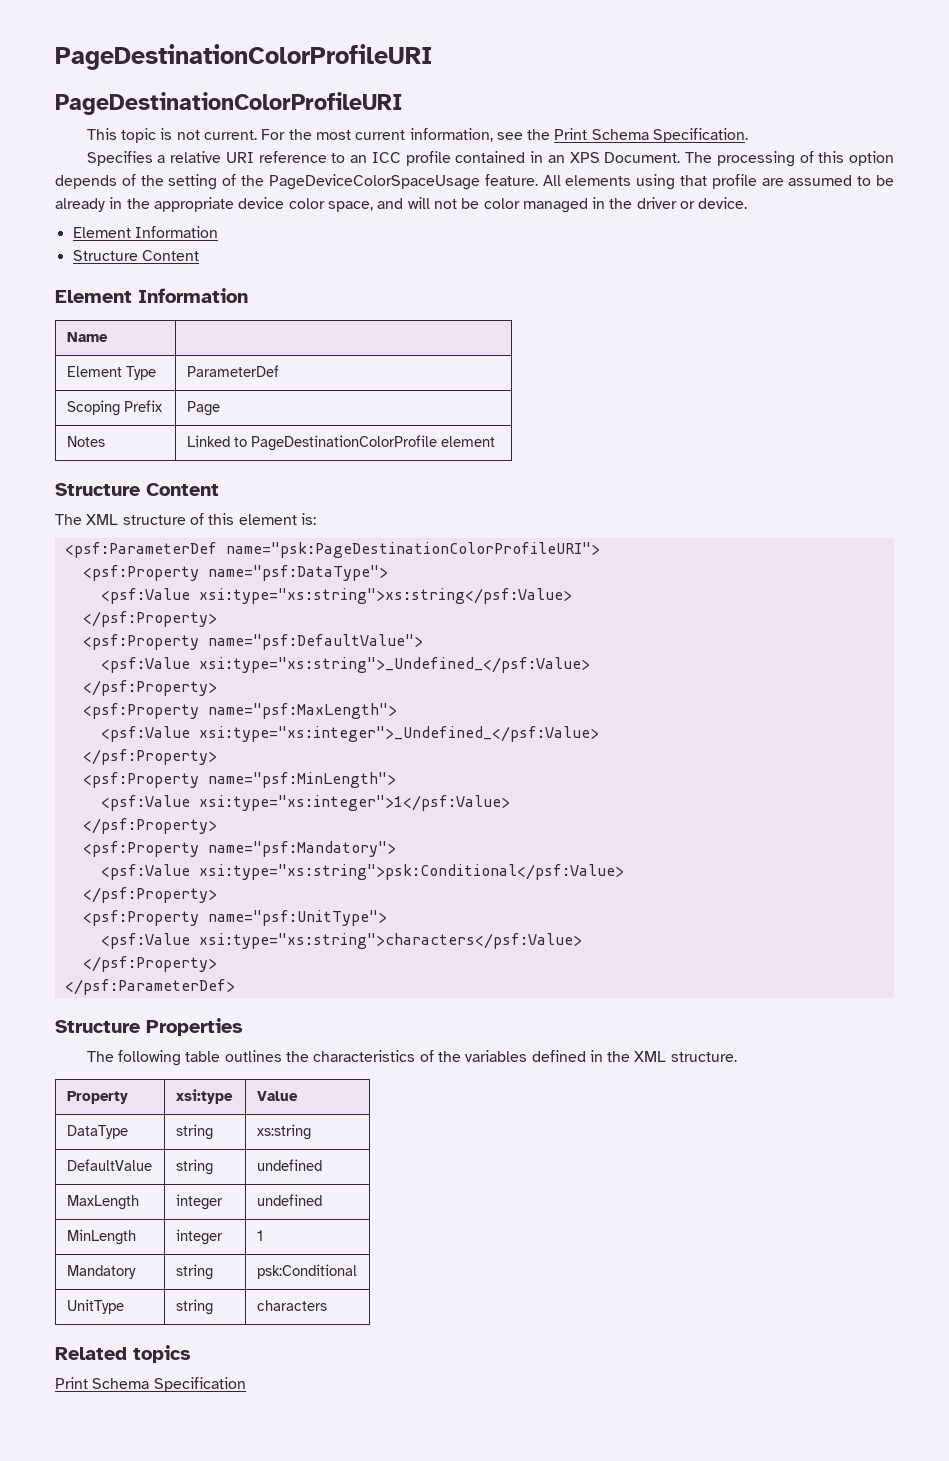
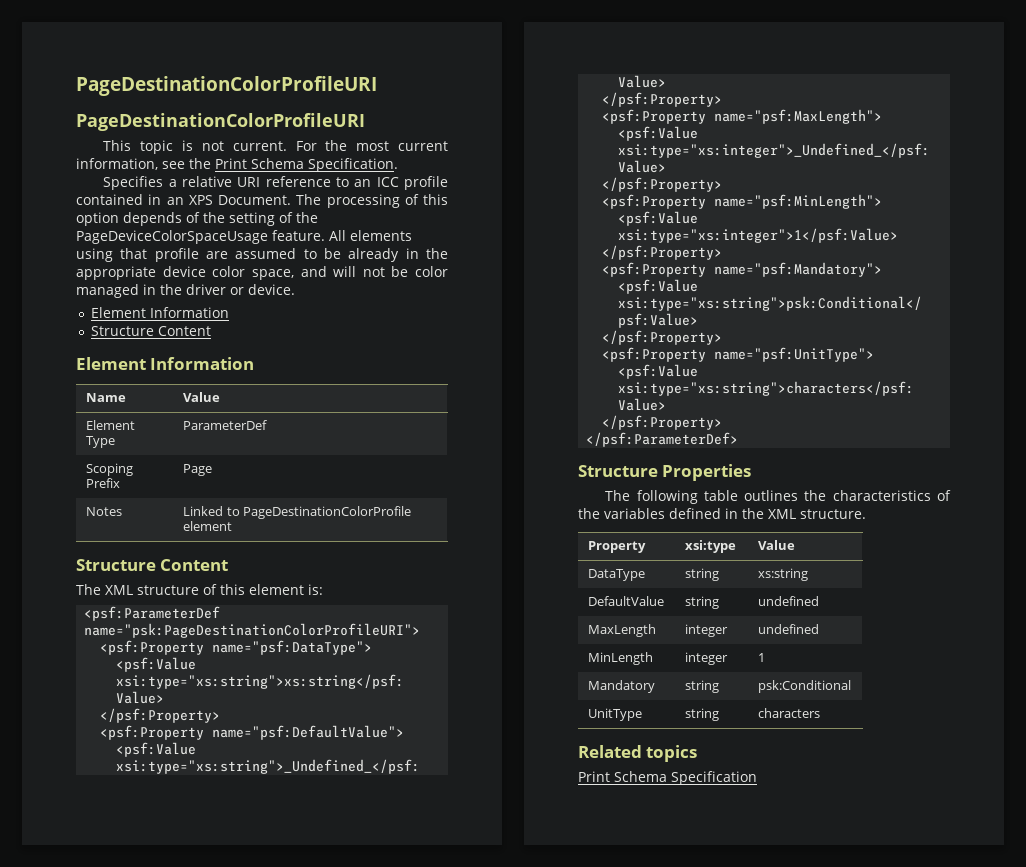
- Name |
+ Name | Value

